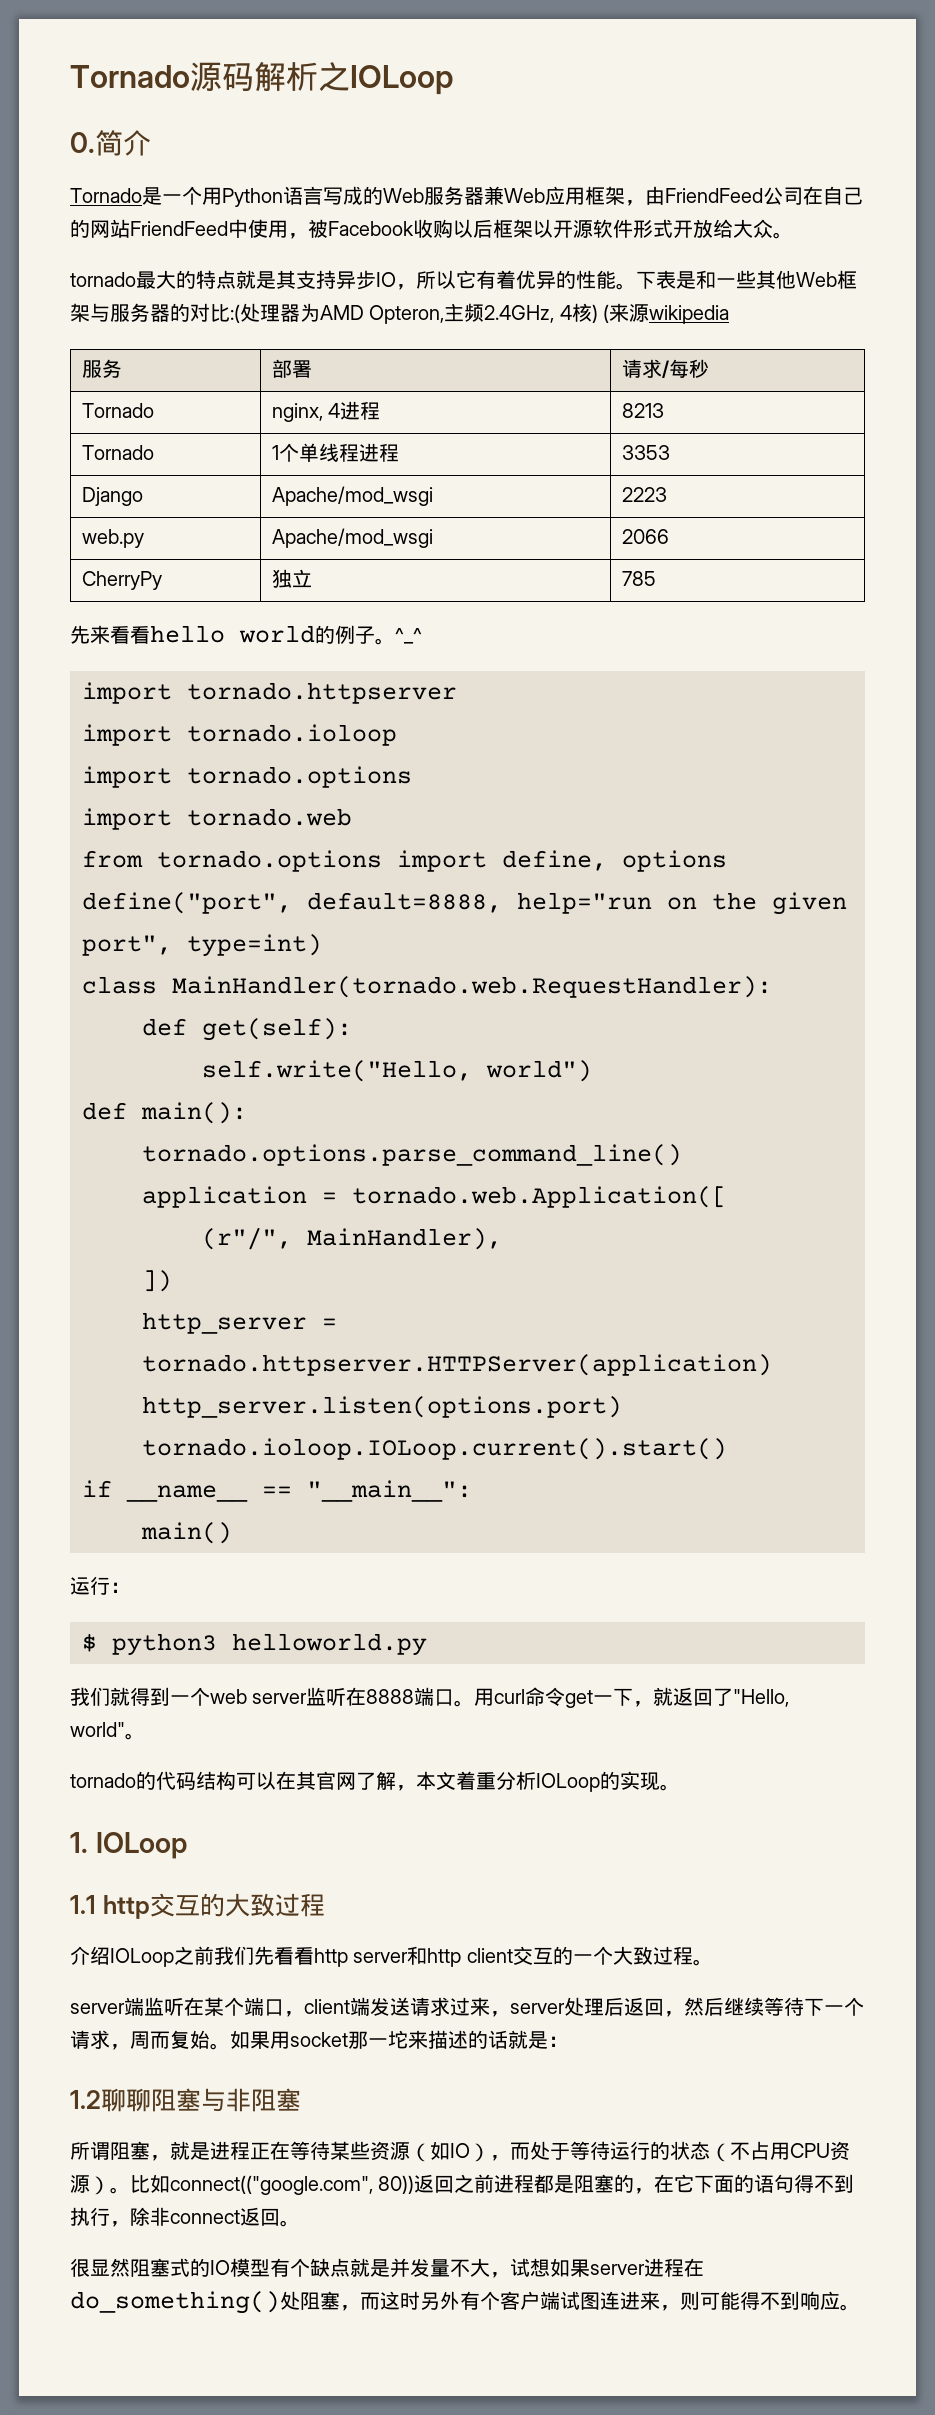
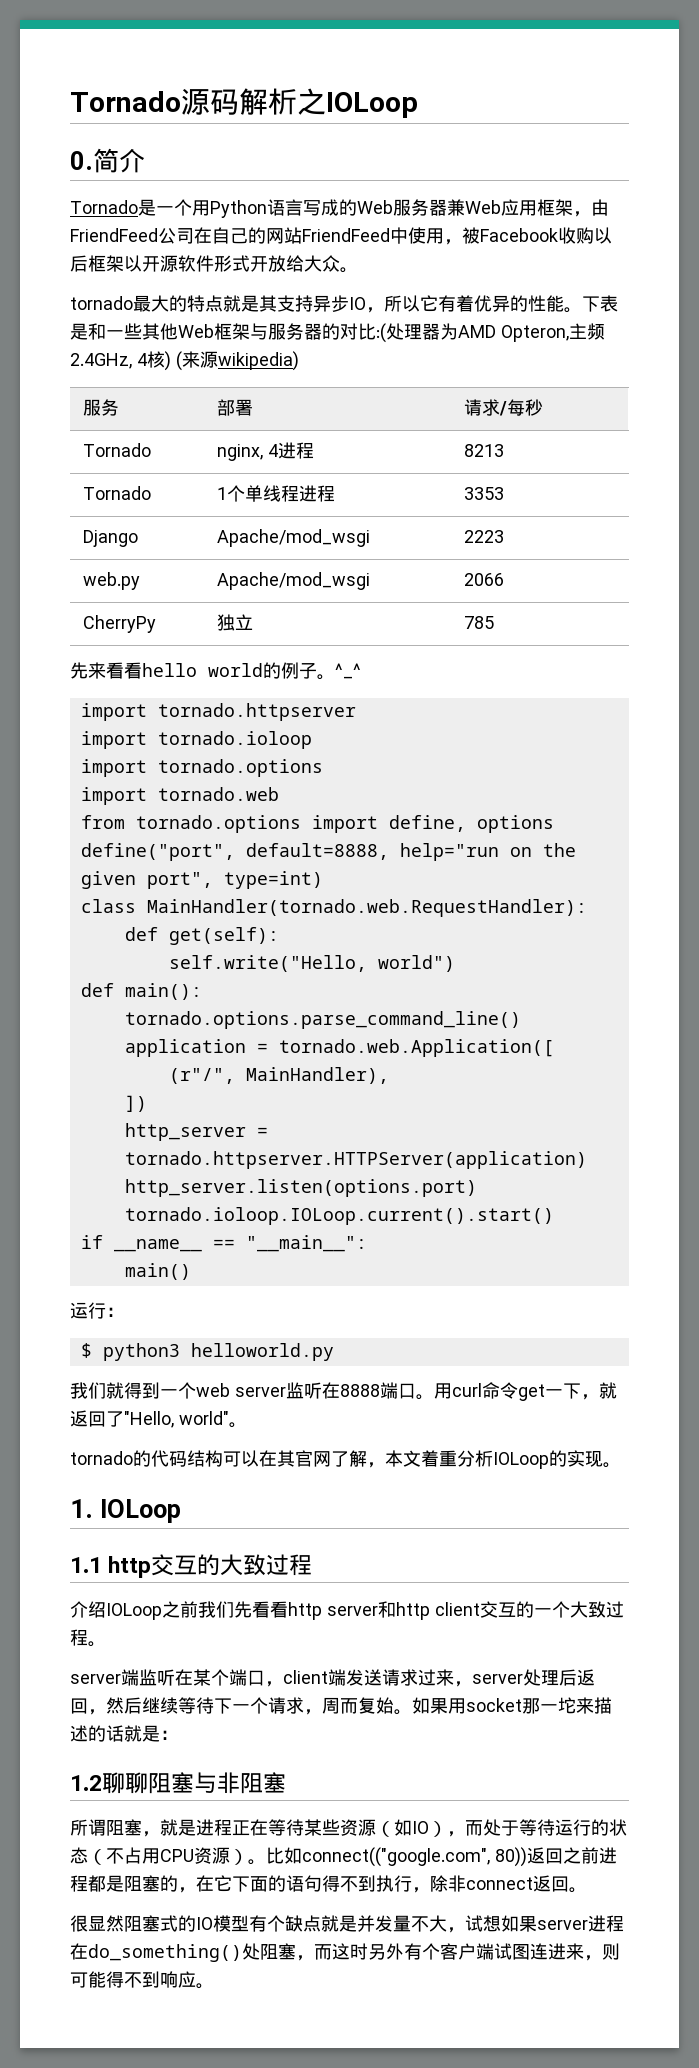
- 下表是和一些其他Web框架与服务器的对比:(处理器为AMD Opteron,主频2.4GHz, 4核) (来源wikipedia
+ 下表是和一些其他Web框架与服务器的对比:(处理器为AMD Opteron,主频2.4GHz, 4核) (来源wikipedia)

